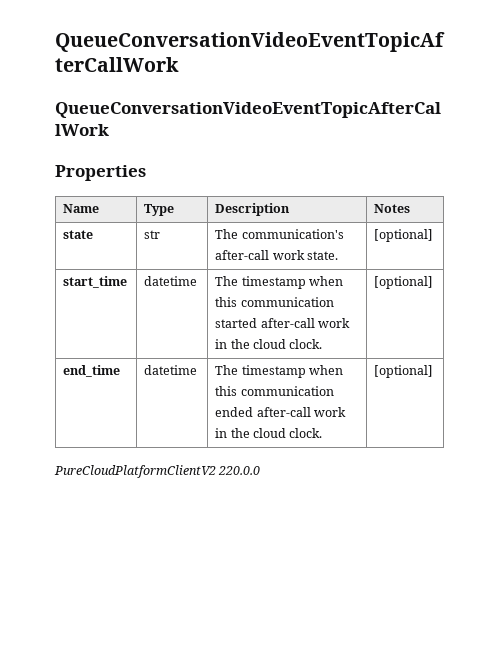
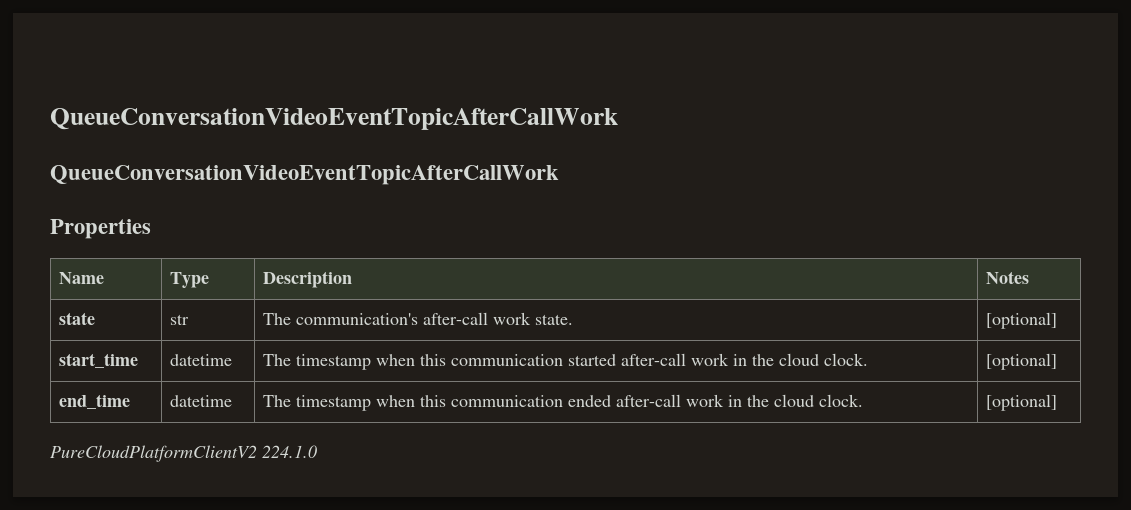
- PureCloudPlatformClientV2 220.0.0
+ PureCloudPlatformClientV2 224.1.0

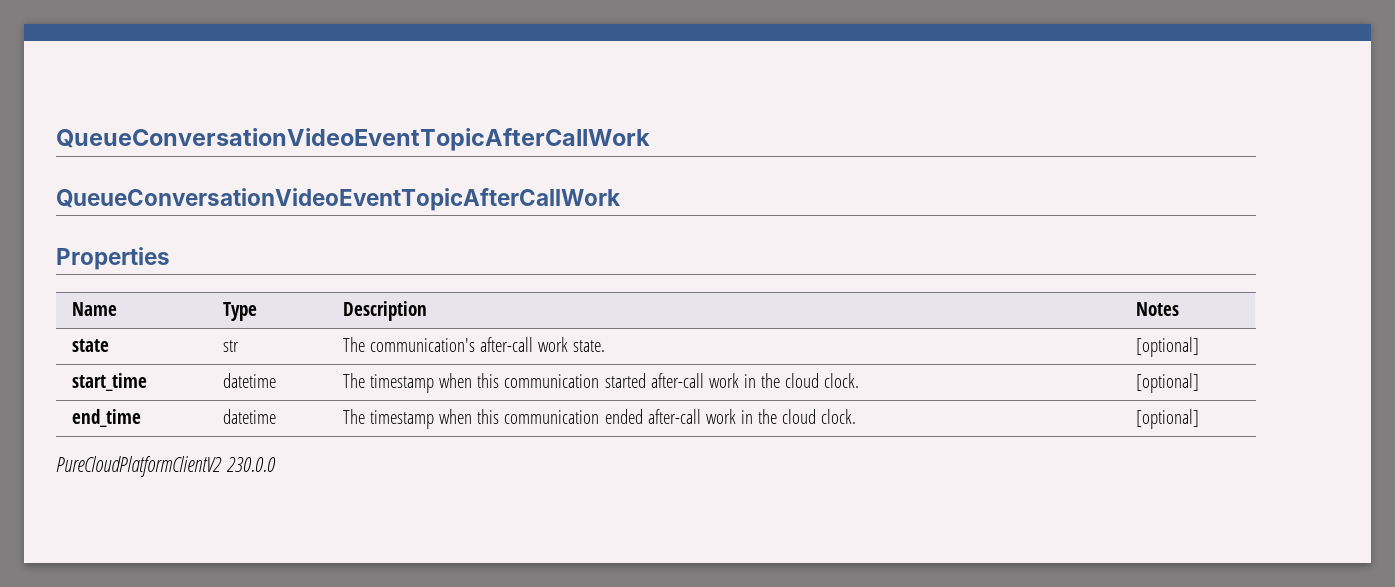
- PureCloudPlatformClientV2 224.1.0
+ PureCloudPlatformClientV2 230.0.0

